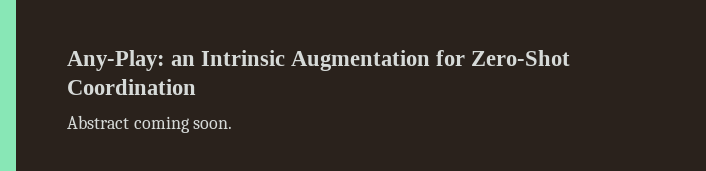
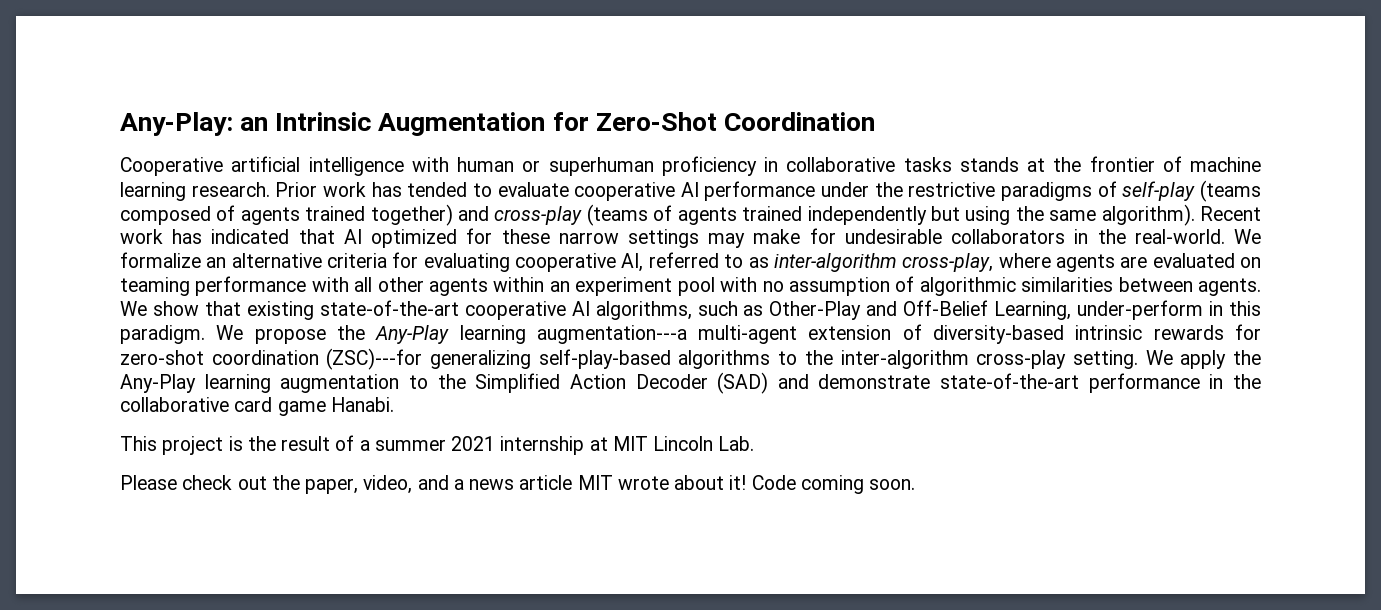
- Abstract coming soon.
+ Cooperative artificial intelligence with human or superhuman proficiency in collaborative tasks stands at the frontier of machine learning research. Prior work has tended to evaluate cooperative AI performance under the restrictive paradigms of self-play (teams composed of agents trained together) and cross-play (teams of agents trained independently but using the same algorithm). Recent work has indicated that AI optimized for these narrow settings may make for undesirable collaborators in the real-world. We formalize an alternative criteria for evaluating cooperative AI, referred to as inter-algorithm cross-play, where agents are evaluated on teaming performance with all other agents within an experiment pool with no assumption of algorithmic similarities between agents. We show that existing state-of-the-art cooperative AI algorithms, such as Other-Play and Off-Belief Learning, under-perform in this paradigm. We propose the Any-Play learning augmentation---a multi-agent extension of diversity-based intrinsic rewards for zero-shot coordination (ZSC)---for generalizing self-play-based algorithms to the inter-algorithm cross-play setting. We apply the Any-Play learning augmentation to the Simplified Action Decoder (SAD) and demonstrate state-of-the-art performance in the collaborative card game Hanabi.
+ This project is the result of a summer 2021 internship at MIT Lincoln Lab.
+ Please check out the paper, video, and a news article MIT wrote about it! Code coming soon.

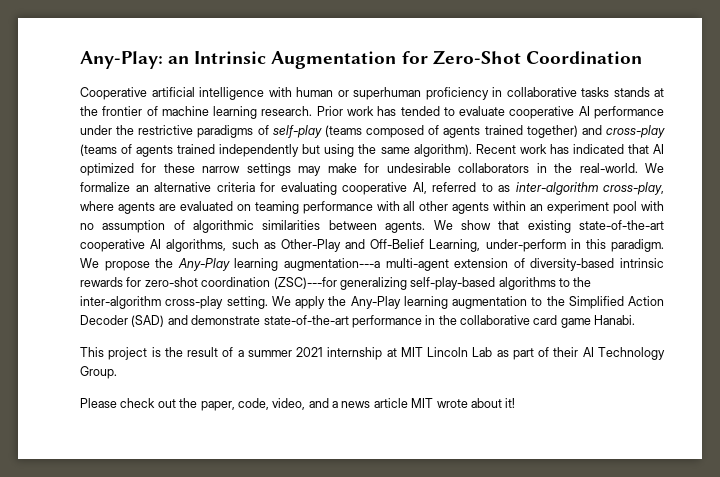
- This project is the result of a summer 2021 internship at MIT Lincoln Lab.
+ This project is the result of a summer 2021 internship at MIT Lincoln Lab as part of their AI Technology Group.
- Please check out the paper, video, and a news article MIT wrote about it! Code coming soon.
+ Please check out the paper, code, video, and a news article MIT wrote about it!

